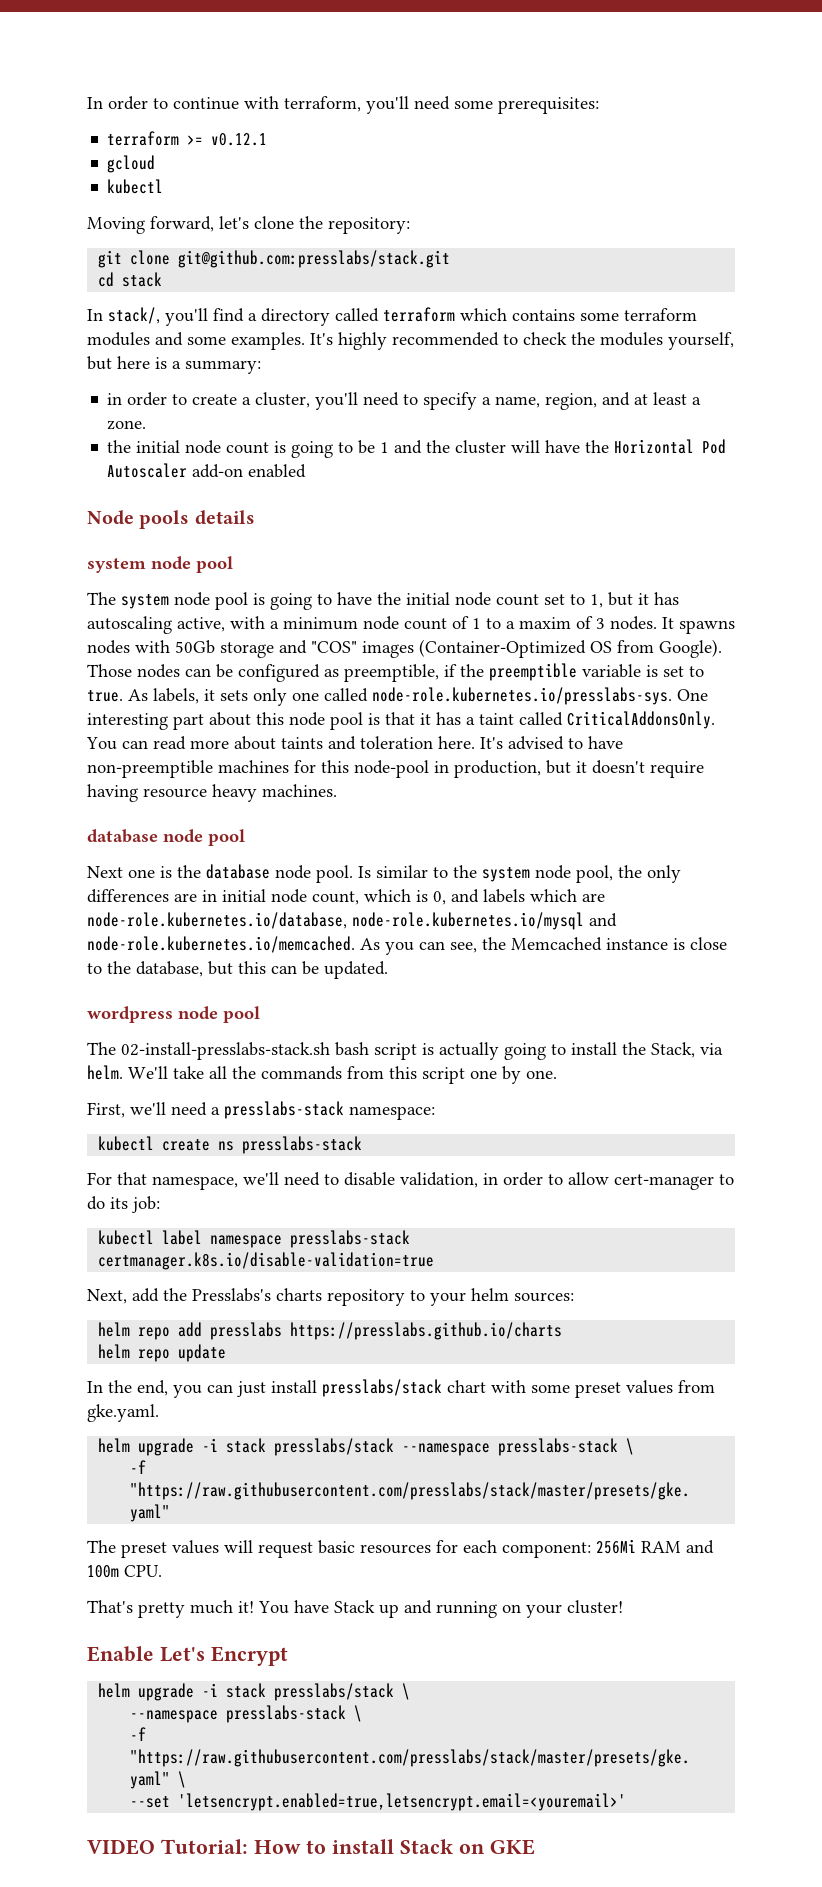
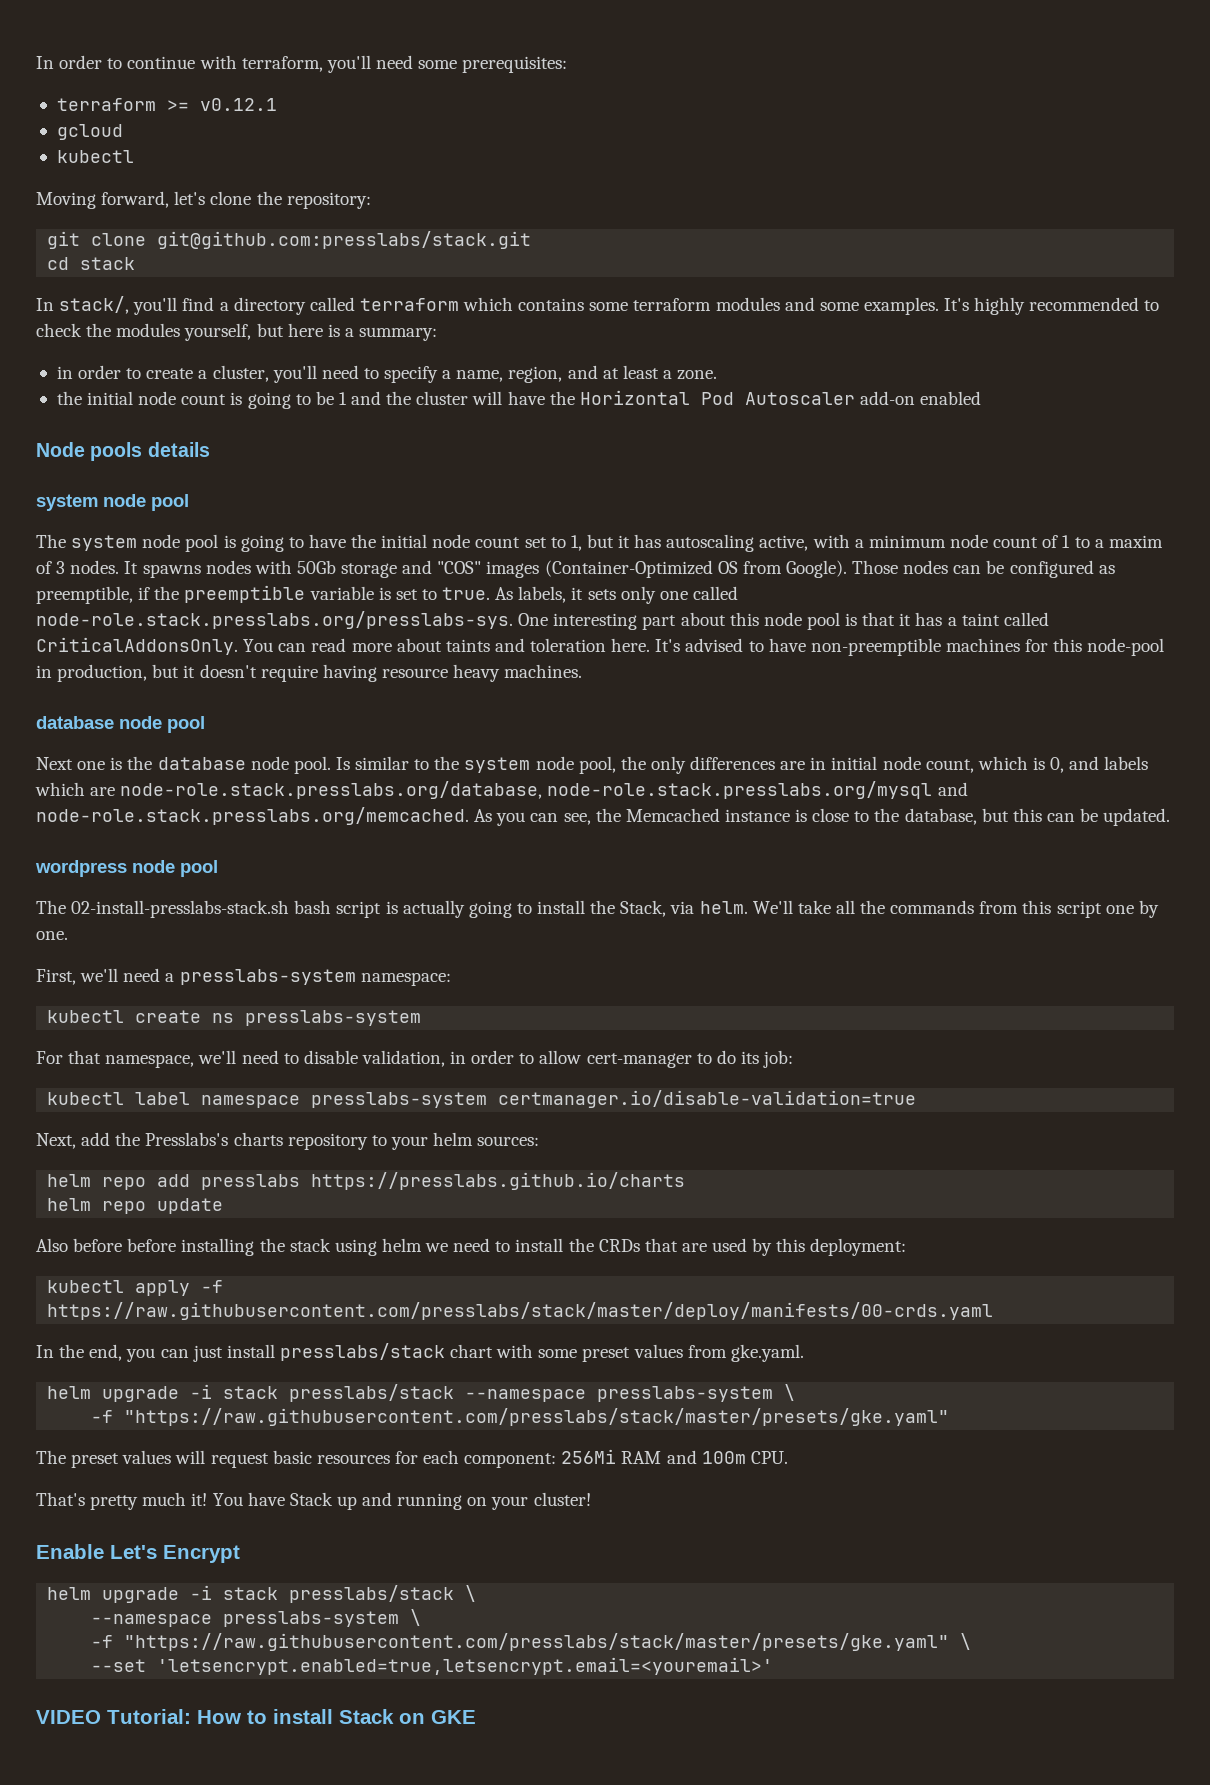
- As labels, it sets only one called node-role.kubernetes.io/presslabs-sys. One interesting part about this node pool is that it has a taint called CriticalAddonsOnly.
+ As labels, it sets only one called node-role.stack.presslabs.org/presslabs-sys. One interesting part about this node pool is that it has a taint called CriticalAddonsOnly.
- Is similar to the system node pool, the only differences are in initial node count, which is 0, and labels which are node-role.kubernetes.io/database, node-role.kubernetes.io/mysql and node-role.kubernetes.io/memcached. As you can see, the Memcached instance is close to the database, but this can be updated.
+ Is similar to the system node pool, the only differences are in initial node count, which is 0, and labels which are node-role.stack.presslabs.org/database, node-role.stack.presslabs.org/mysql and node-role.stack.presslabs.org/memcached. As you can see, the Memcached instance is close to the database, but this can be updated.
- First, we'll need a presslabs-stack namespace:
+ First, we'll need a presslabs-system namespace:
- kubectl create ns presslabs-stack
+ kubectl create ns presslabs-system
- kubectl label namespace presslabs-stack certmanager.k8s.io/disable-validation=true
+ kubectl label namespace presslabs-system certmanager.io/disable-validation=true
+ Also before before installing the stack using helm we need to install the CRDs that are used by this deployment:
+ kubectl apply -f https://raw.githubusercontent.com/presslabs/stack/master/deploy/manifests/00-crds.yaml
- helm upgrade -i stack presslabs/stack --namespace presslabs-stack \
+ helm upgrade -i stack presslabs/stack --namespace presslabs-system \
  helm upgrade -i stack presslabs/stack \
- --namespace presslabs-stack \
+ --namespace presslabs-system \

